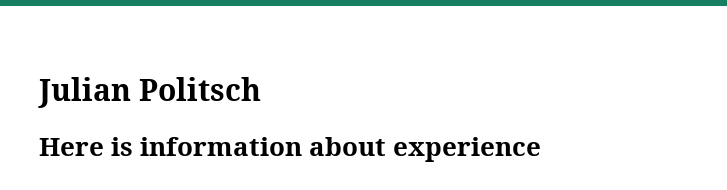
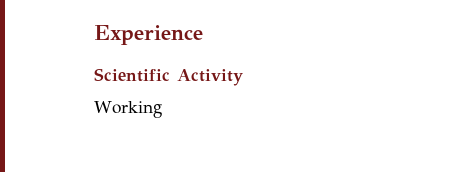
- Julian Politsch
- Here is information about experience
+ Experience
+ Scientific Activity
+ Working

